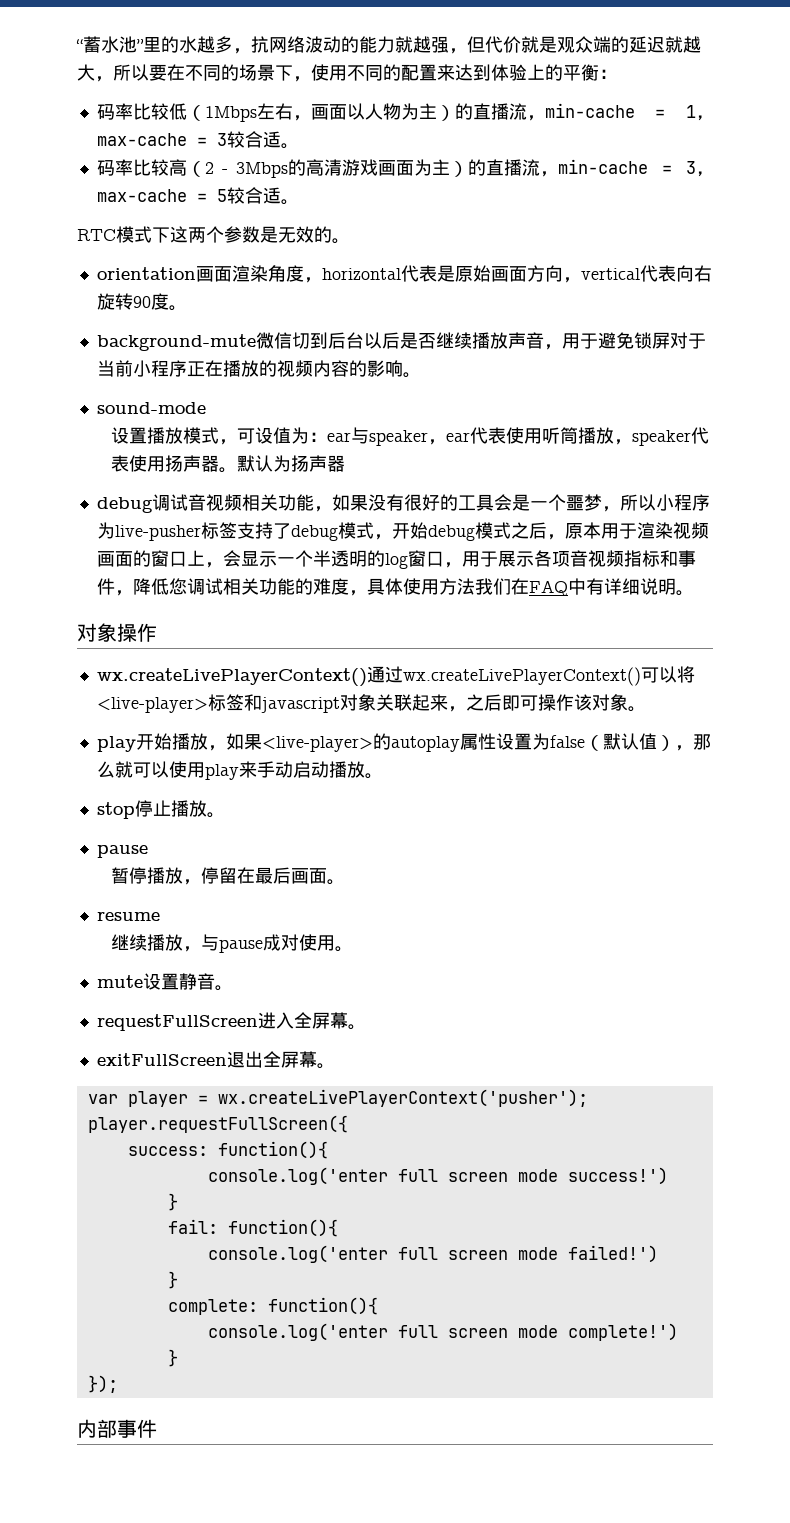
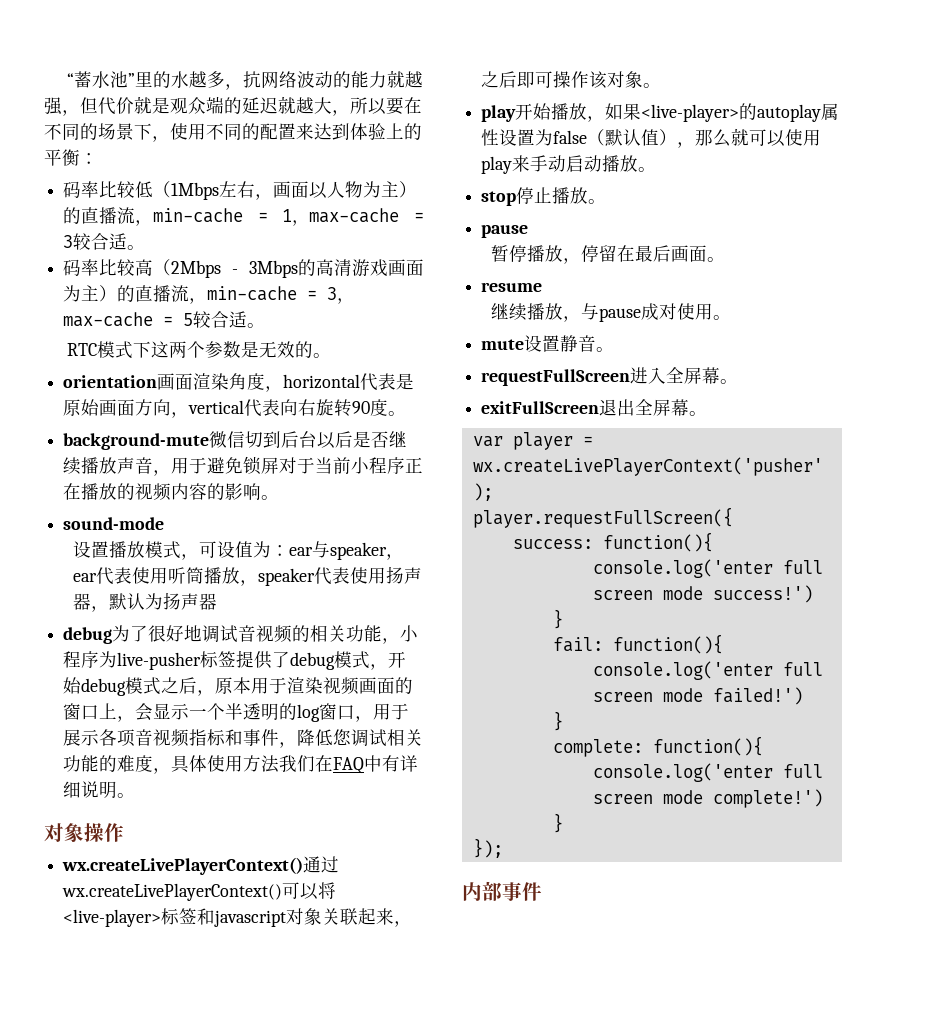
- 码率比较高（2 - 3Mbps的高清游戏画面为主）的直播流，min-cache = 3，max-cache = 5较合适。
+ 码率比较高（2Mbps - 3Mbps的高清游戏画面为主）的直播流，min-cache = 3，max-cache = 5较合适。
- 设置播放模式，可设值为：ear与speaker，ear代表使用听筒播放，speaker代表使用扬声器。默认为扬声器
+ 设置播放模式，可设值为：ear与speaker，ear代表使用听筒播放，speaker代表使用扬声器，默认为扬声器
- debug调试音视频相关功能，如果没有很好的工具会是一个噩梦，所以小程序为live-pusher标签支持了debug模式，开始debug模式之后，原本用于渲染视频画面的窗口上，会显示一个半透明的log窗口，用于展示各项音视频指标和事件，降低您调试相关功能的难度，具体使用方法我们在FAQ中有详细说明。
+ debug为了很好地调试音视频的相关功能，小程序为live-pusher标签提供了debug模式，开始debug模式之后，原本用于渲染视频画面的窗口上，会显示一个半透明的log窗口，用于展示各项音视频指标和事件，降低您调试相关功能的难度，具体使用方法我们在FAQ中有详细说明。

